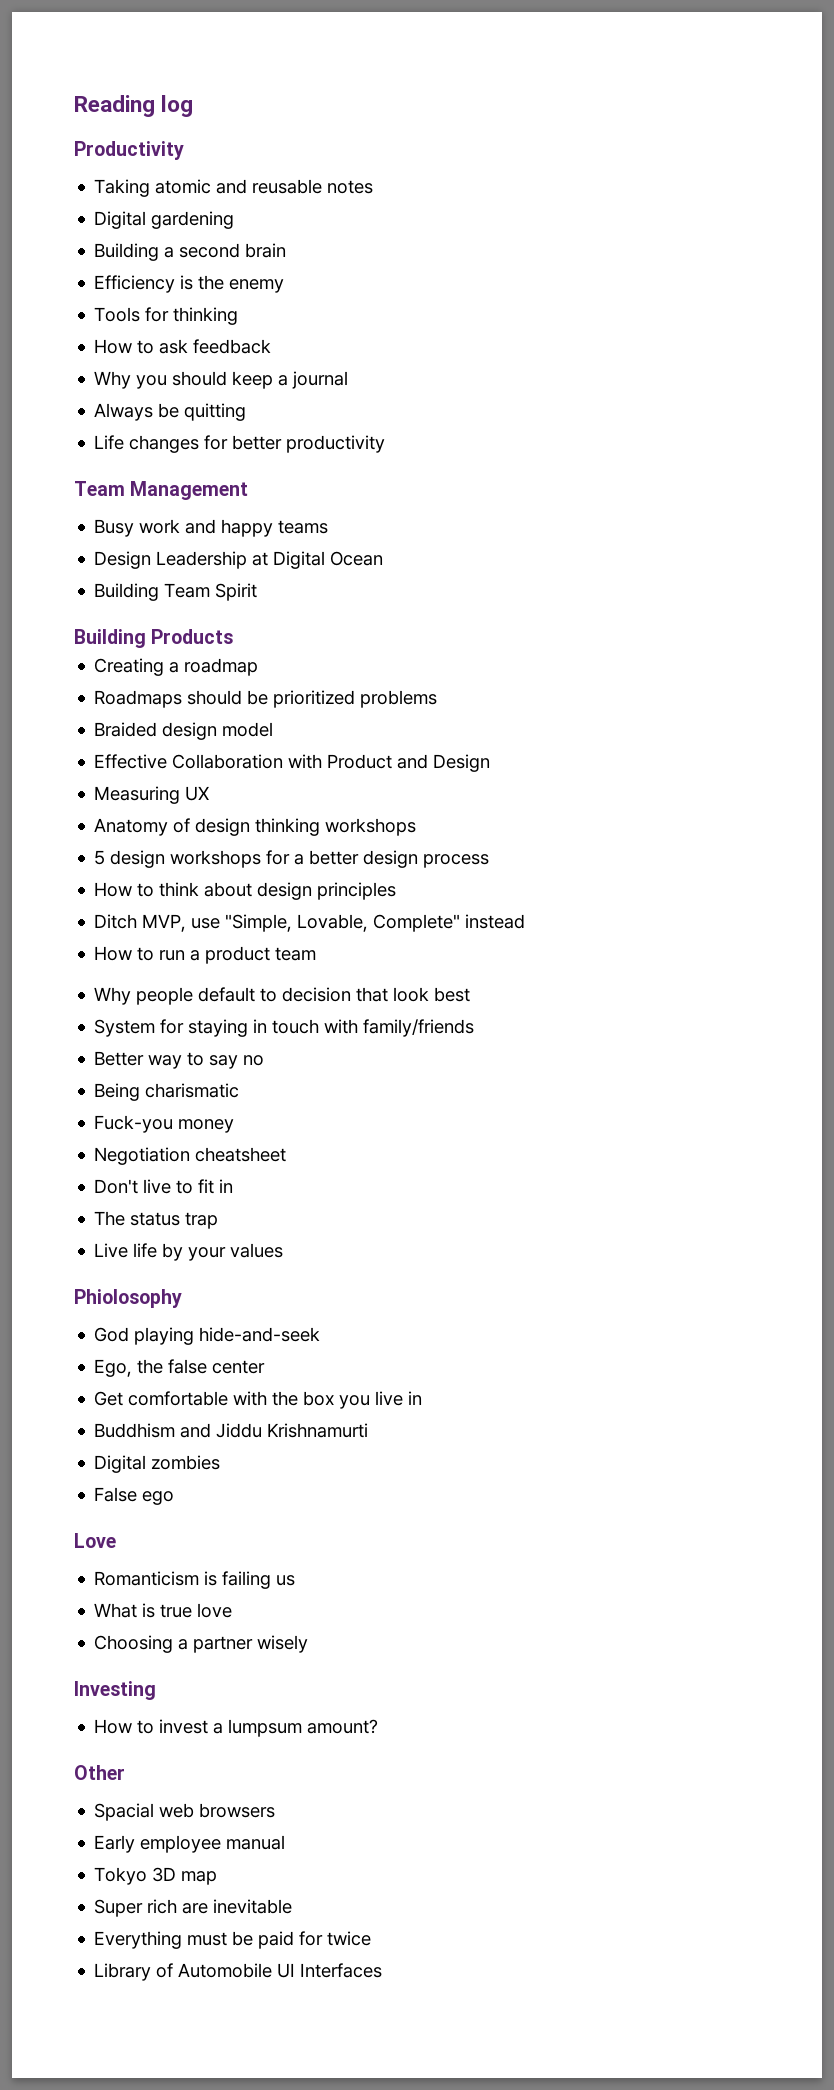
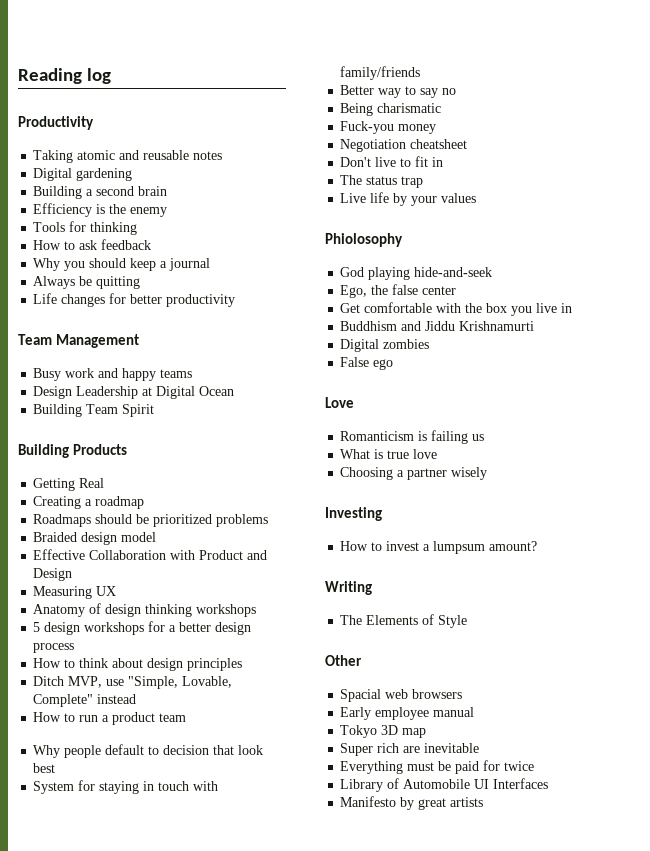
+ Getting Real
+ Writing
+ The Elements of Style
+ Manifesto by great artists

